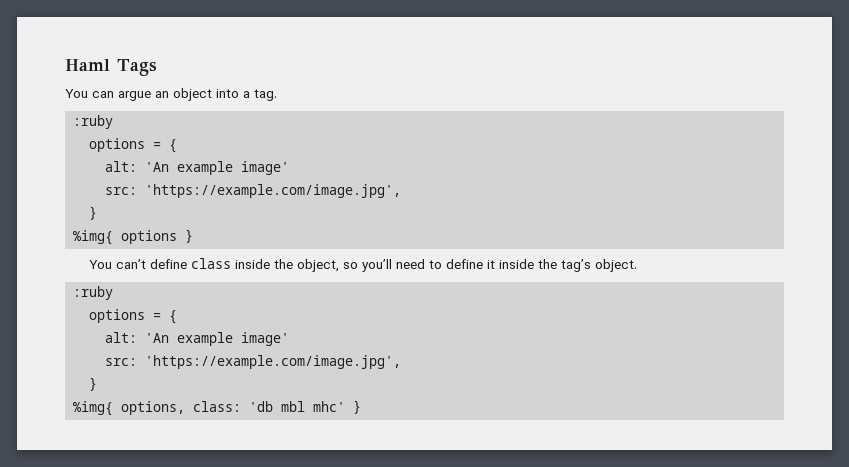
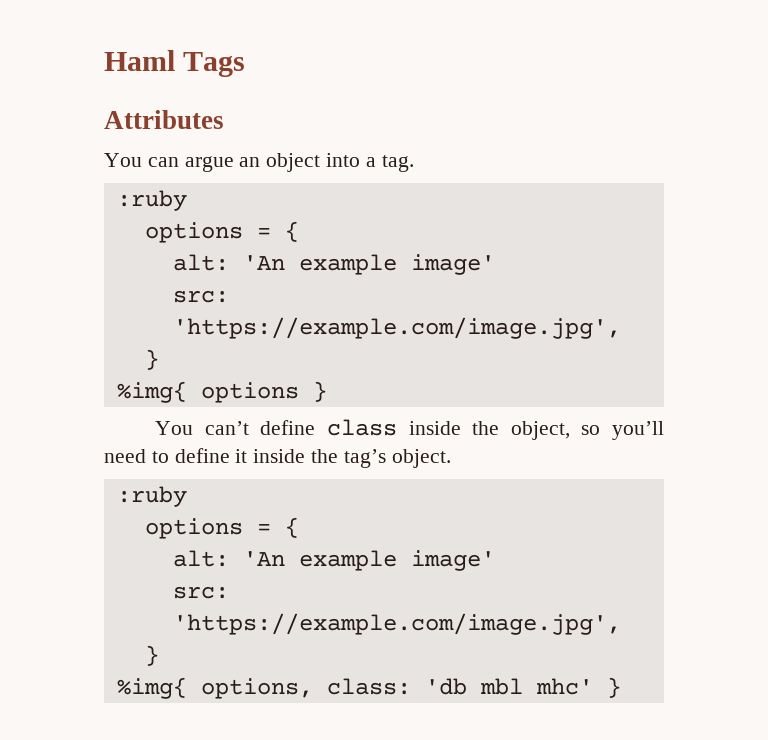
+ Attributes

